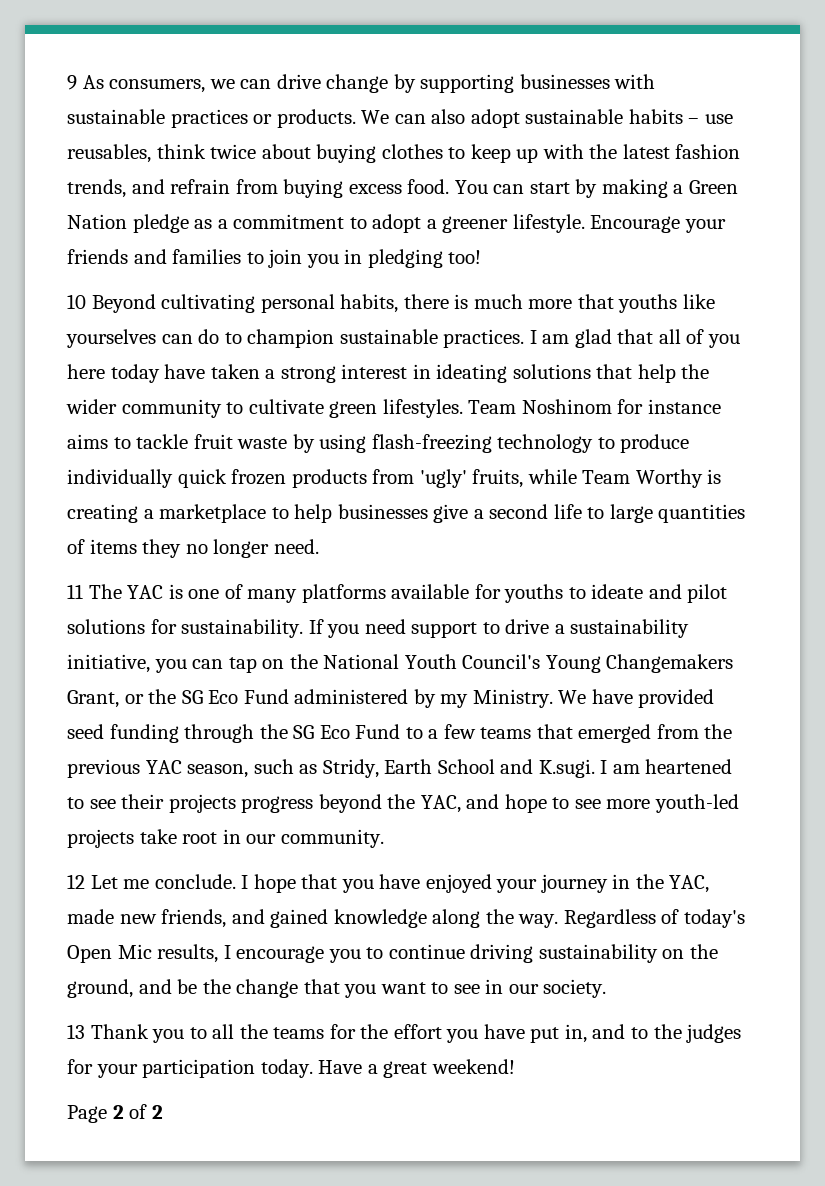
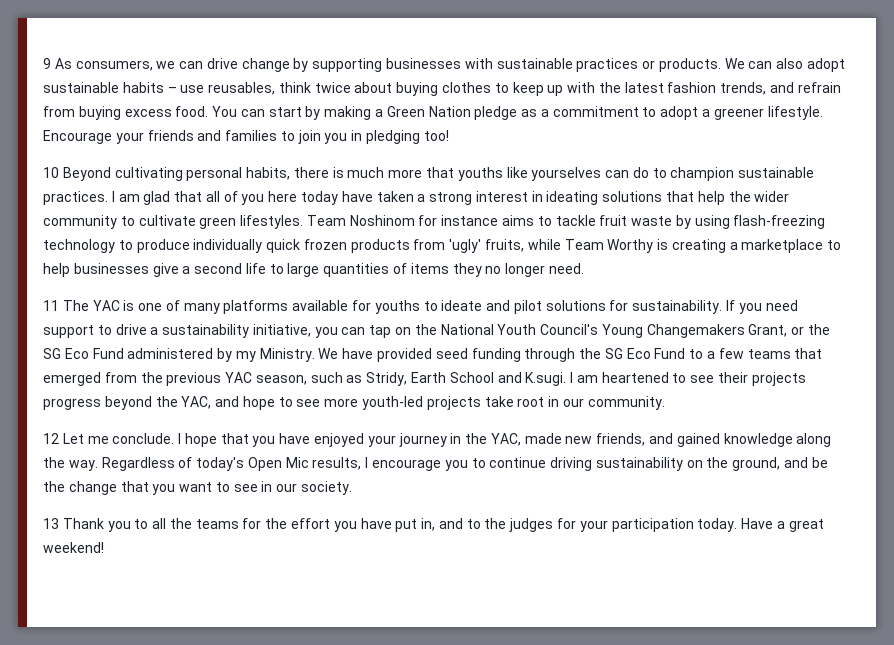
- Page 2 of 2

